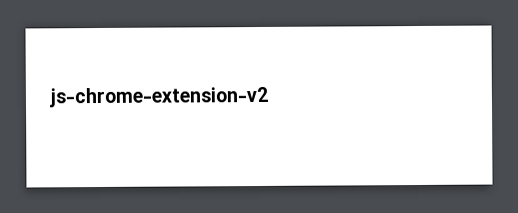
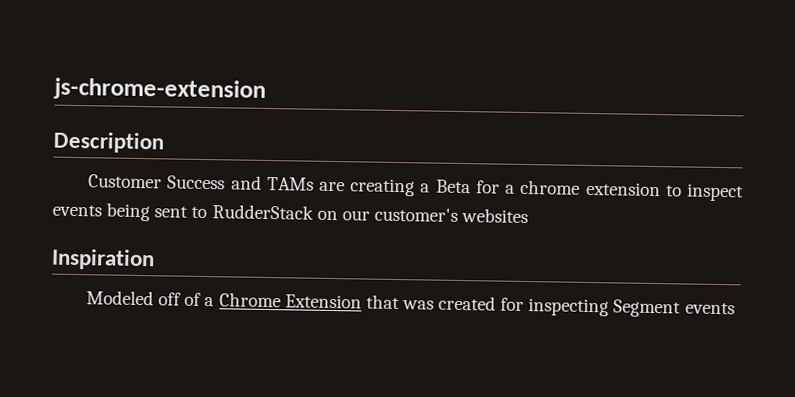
- js-chrome-extension-v2
+ js-chrome-extension
+ Description
+ Customer Success and TAMs are creating a Beta for a chrome extension to inspect events being sent to RudderStack on our customer's websites
+ Inspiration
+ Modeled off of a Chrome Extension that was created for inspecting Segment events

